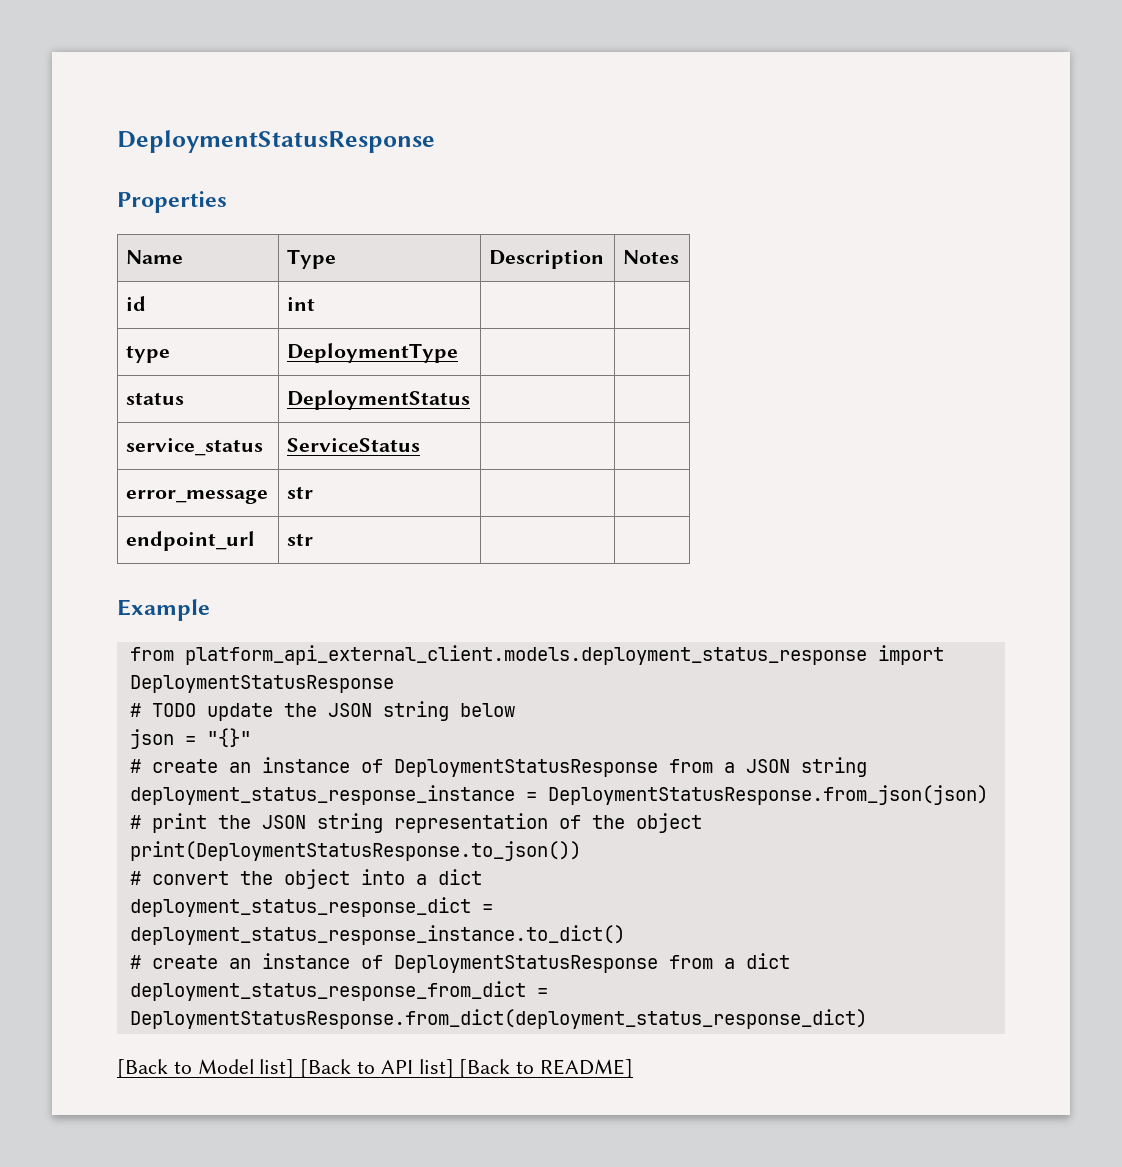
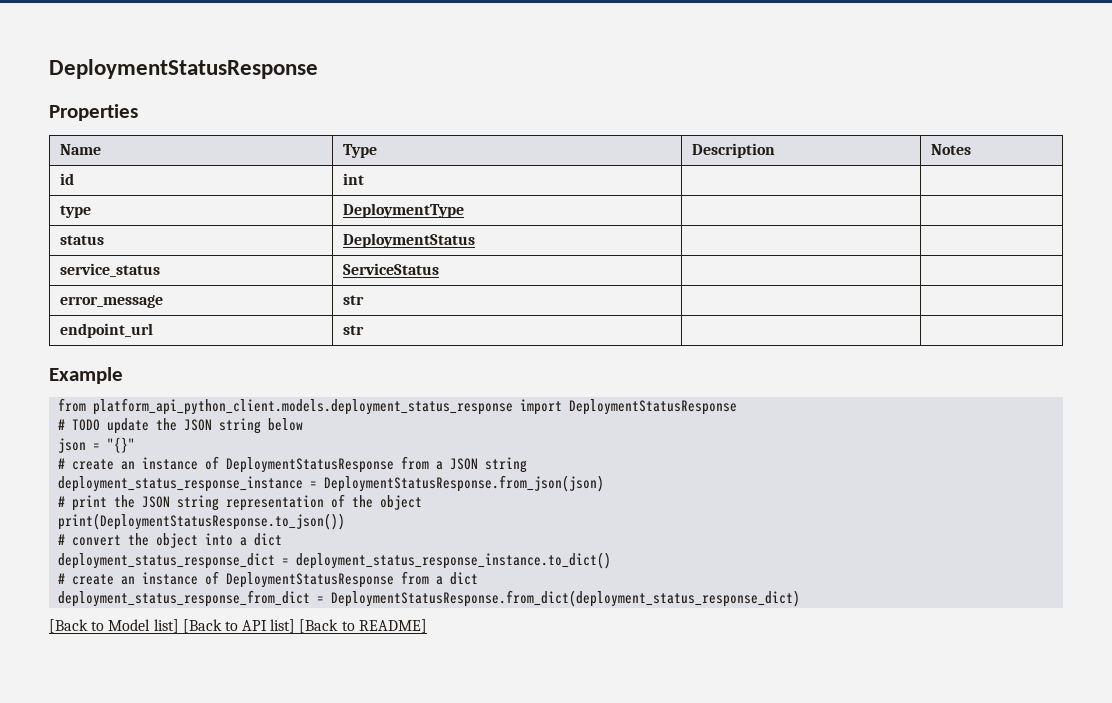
- from platform_api_external_client.models.deployment_status_response import DeploymentStatusResponse
+ from platform_api_python_client.models.deployment_status_response import DeploymentStatusResponse

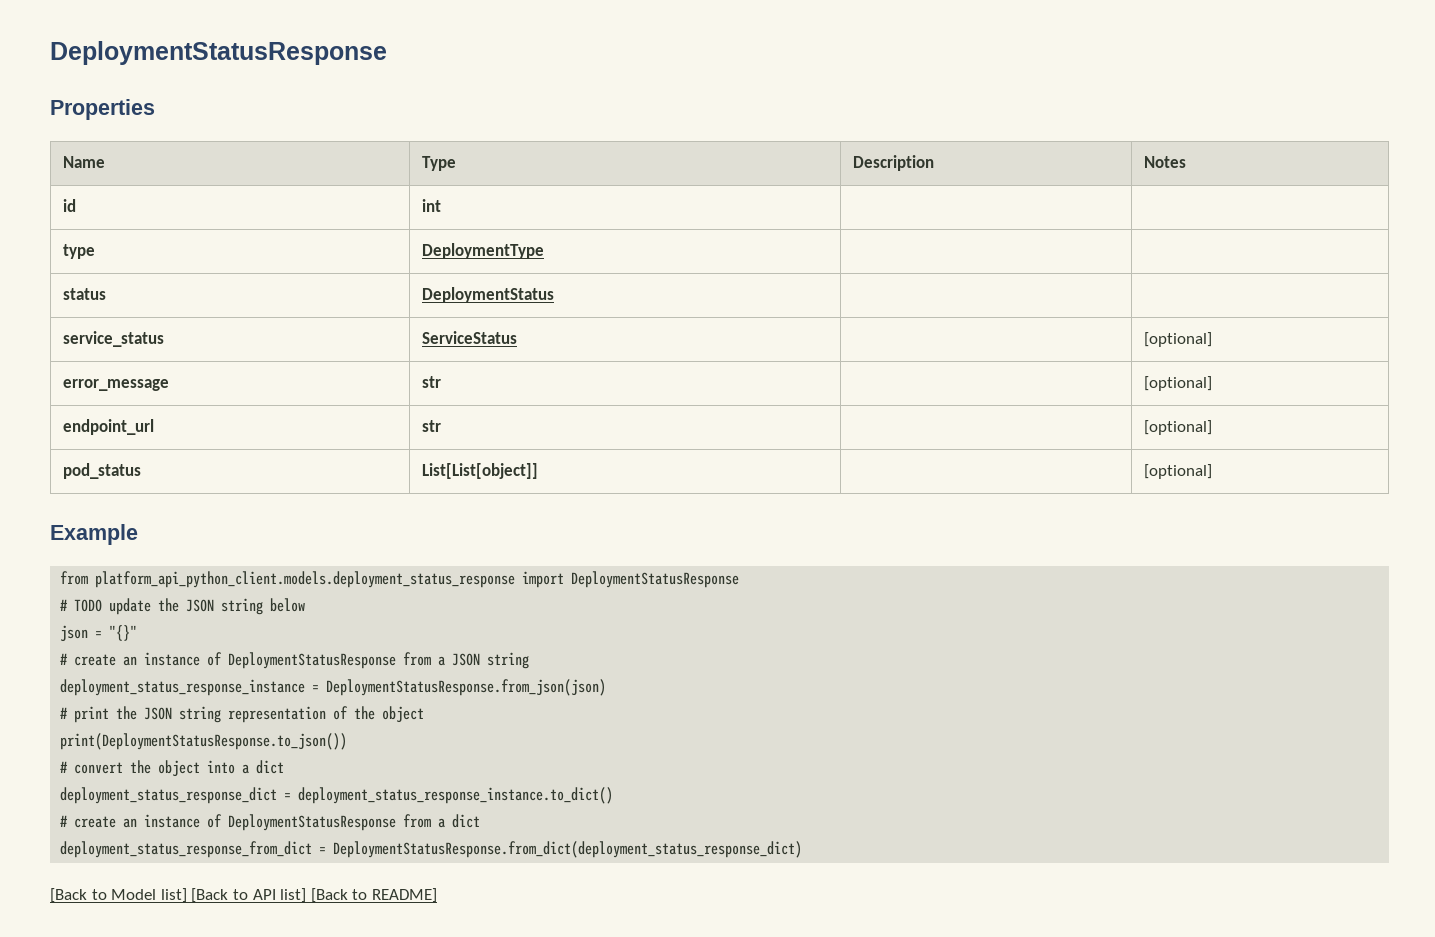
- service_status | ServiceStatus | |
+ service_status | ServiceStatus | | [optional]
- error_message | str | |
+ error_message | str | | [optional]
- endpoint_url | str | |
+ endpoint_url | str | | [optional]
+ pod_status | List[List[object]] | | [optional]

